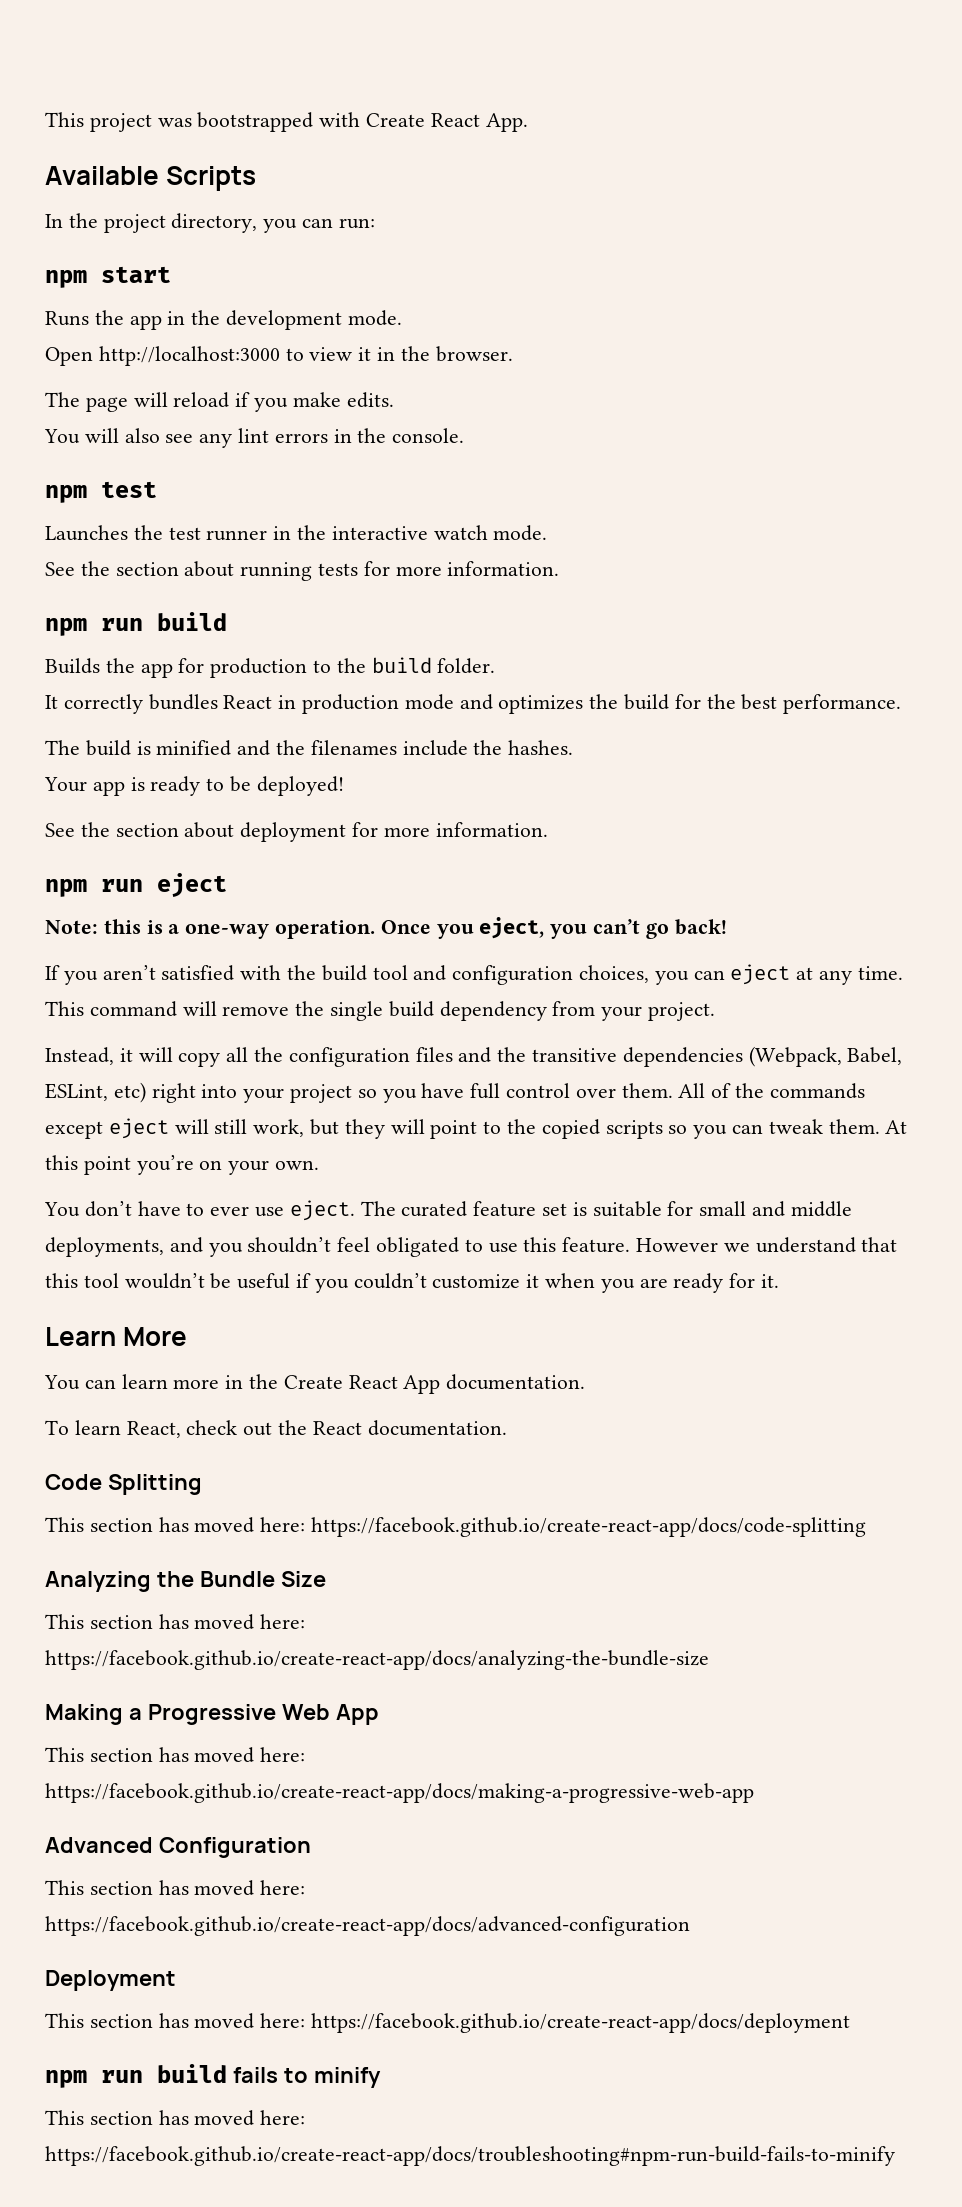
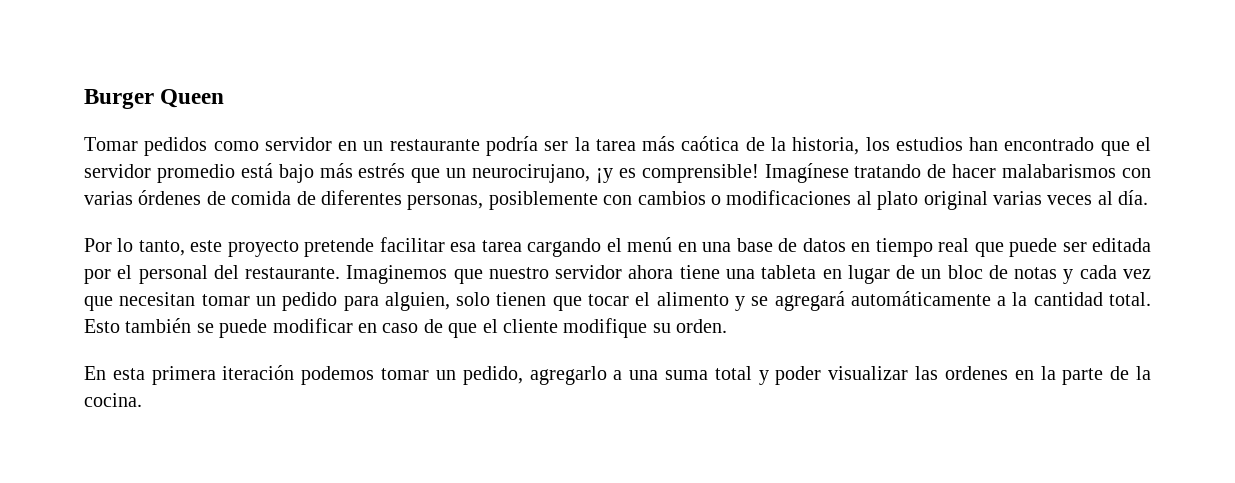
- This project was bootstrapped with Create React App.
- Available Scripts
- In the project directory, you can run:
- npm start
- Runs the app in the development mode.
- Open http://localhost:3000 to view it in the browser.
- The page will reload if you make edits.
- You will also see any lint errors in the console.
- npm test
- Launches the test runner in the interactive watch mode.
- See the section about running tests for more information.
- npm run build
- Builds the app for production to the build folder.
- It correctly bundles React in production mode and optimizes the build for the best performance.
- The build is minified and the filenames include the hashes.
- Your app is ready to be deployed!
- See the section about deployment for more information.
- npm run eject
- Note: this is a one-way operation. Once you eject, you can’t go back!
- If you aren’t satisfied with the build tool and configuration choices, you can eject at any time. This command will remove the single build dependency from your project.
- Instead, it will copy all the configuration files and the transitive dependencies (Webpack, Babel, ESLint, etc) right into your project so you have full control over them. All of the commands except eject will still work, but they will point to the copied scripts so you can tweak them. At this point you’re on your own.
- You don’t have to ever use eject. The curated feature set is suitable for small and middle deployments, and you shouldn’t feel obligated to use this feature. However we understand that this tool wouldn’t be useful if you couldn’t customize it when you are ready for it.
- Learn More
- You can learn more in the Create React App documentation.
- To learn React, check out the React documentation.
- Code Splitting
- This section has moved here: https://facebook.github.io/create-react-app/docs/code-splitting
- Analyzing the Bundle Size
- This section has moved here: https://facebook.github.io/create-react-app/docs/analyzing-the-bundle-size
- Making a Progressive Web App
- This section has moved here: https://facebook.github.io/create-react-app/docs/making-a-progressive-web-app
- Advanced Configuration
- This section has moved here: https://facebook.github.io/create-react-app/docs/advanced-configuration
- Deployment
- This section has moved here: https://facebook.github.io/create-react-app/docs/deployment
- npm run build fails to minify
- This section has moved here: https://facebook.github.io/create-react-app/docs/troubleshooting#npm-run-build-fails-to-minify
+ Burger Queen
+ Tomar pedidos como servidor en un restaurante podría ser la tarea más caótica de la historia, los estudios han encontrado que el servidor promedio está bajo más estrés que un neurocirujano, ¡y es comprensible! Imagínese tratando de hacer malabarismos con varias órdenes de comida de diferentes personas, posiblemente con cambios o modificaciones al plato original varias veces al día.
+ Por lo tanto, este proyecto pretende facilitar esa tarea cargando el menú en una base de datos en tiempo real que puede ser editada por el personal del restaurante. Imaginemos que nuestro servidor ahora tiene una tableta en lugar de un bloc de notas y cada vez que necesitan tomar un pedido para alguien, solo tienen que tocar el alimento y se agregará automáticamente a la cantidad total. Esto también se puede modificar en caso de que el cliente modifique su orden.
+ En esta primera iteración podemos tomar un pedido, agregarlo a una suma total y poder visualizar las ordenes en la parte de la cocina.

